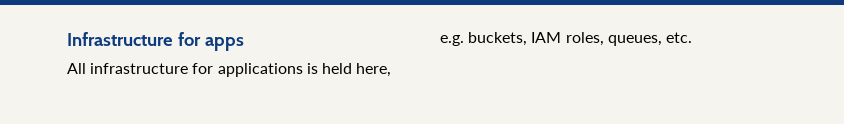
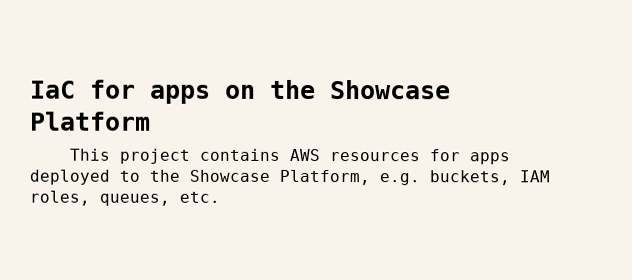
- Infrastructure for apps
- All infrastructure for applications is held here, e.g. buckets, IAM roles, queues, etc.
+ IaC for apps on the Showcase Platform
+ This project contains AWS resources for apps deployed to the Showcase Platform, e.g. buckets, IAM roles, queues, etc.

